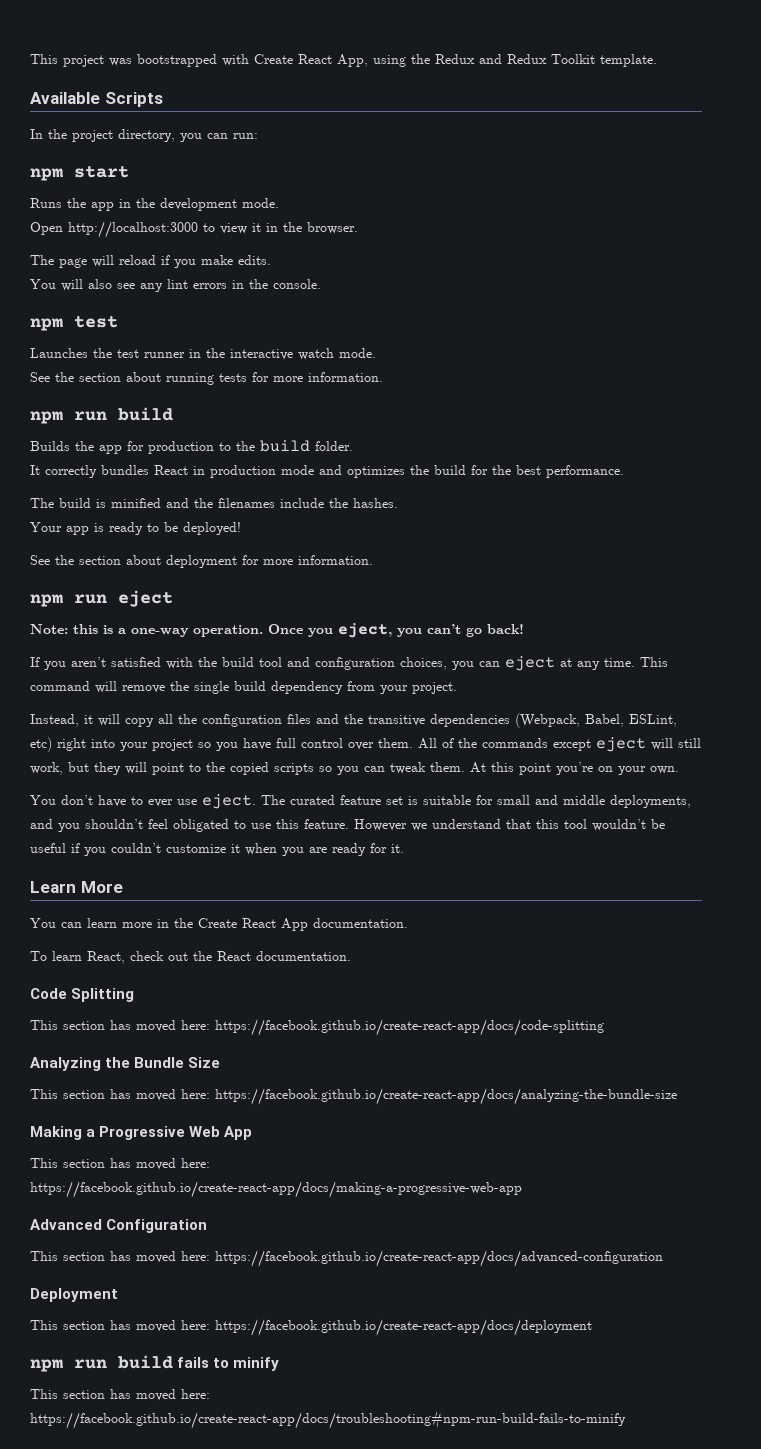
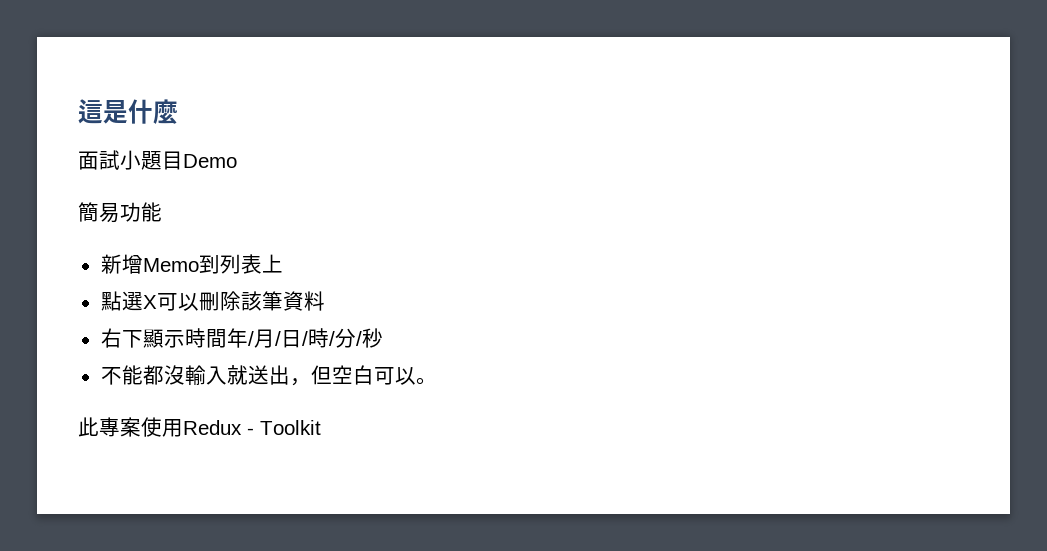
- This project was bootstrapped with Create React App, using the Redux and Redux Toolkit template.
- Available Scripts
- In the project directory, you can run:
- npm start
- Runs the app in the development mode.
- Open http://localhost:3000 to view it in the browser.
- The page will reload if you make edits.
- You will also see any lint errors in the console.
- npm test
- Launches the test runner in the interactive watch mode.
- See the section about running tests for more information.
- npm run build
- Builds the app for production to the build folder.
- It correctly bundles React in production mode and optimizes the build for the best performance.
- The build is minified and the filenames include the hashes.
- Your app is ready to be deployed!
- See the section about deployment for more information.
- npm run eject
- Note: this is a one-way operation. Once you eject, you can’t go back!
- If you aren’t satisfied with the build tool and configuration choices, you can eject at any time. This command will remove the single build dependency from your project.
- Instead, it will copy all the configuration files and the transitive dependencies (Webpack, Babel, ESLint, etc) right into your project so you have full control over them. All of the commands except eject will still work, but they will point to the copied scripts so you can tweak them. At this point you’re on your own.
- You don’t have to ever use eject. The curated feature set is suitable for small and middle deployments, and you shouldn’t feel obligated to use this feature. However we understand that this tool wouldn’t be useful if you couldn’t customize it when you are ready for it.
- Learn More
- You can learn more in the Create React App documentation.
- To learn React, check out the React documentation.
- Code Splitting
- This section has moved here: https://facebook.github.io/create-react-app/docs/code-splitting
- Analyzing the Bundle Size
- This section has moved here: https://facebook.github.io/create-react-app/docs/analyzing-the-bundle-size
- Making a Progressive Web App
- This section has moved here: https://facebook.github.io/create-react-app/docs/making-a-progressive-web-app
- Advanced Configuration
- This section has moved here: https://facebook.github.io/create-react-app/docs/advanced-configuration
- Deployment
- This section has moved here: https://facebook.github.io/create-react-app/docs/deployment
- npm run build fails to minify
- This section has moved here: https://facebook.github.io/create-react-app/docs/troubleshooting#npm-run-build-fails-to-minify
+ 這是什麼
+ 面試小題目Demo
+ 簡易功能
+ 新增Memo到列表上
+ 點選X可以刪除該筆資料
+ 右下顯示時間年/月/日/時/分/秒
+ 不能都沒輸入就送出，但空白可以。
+ 此專案使用Redux - Toolkit

